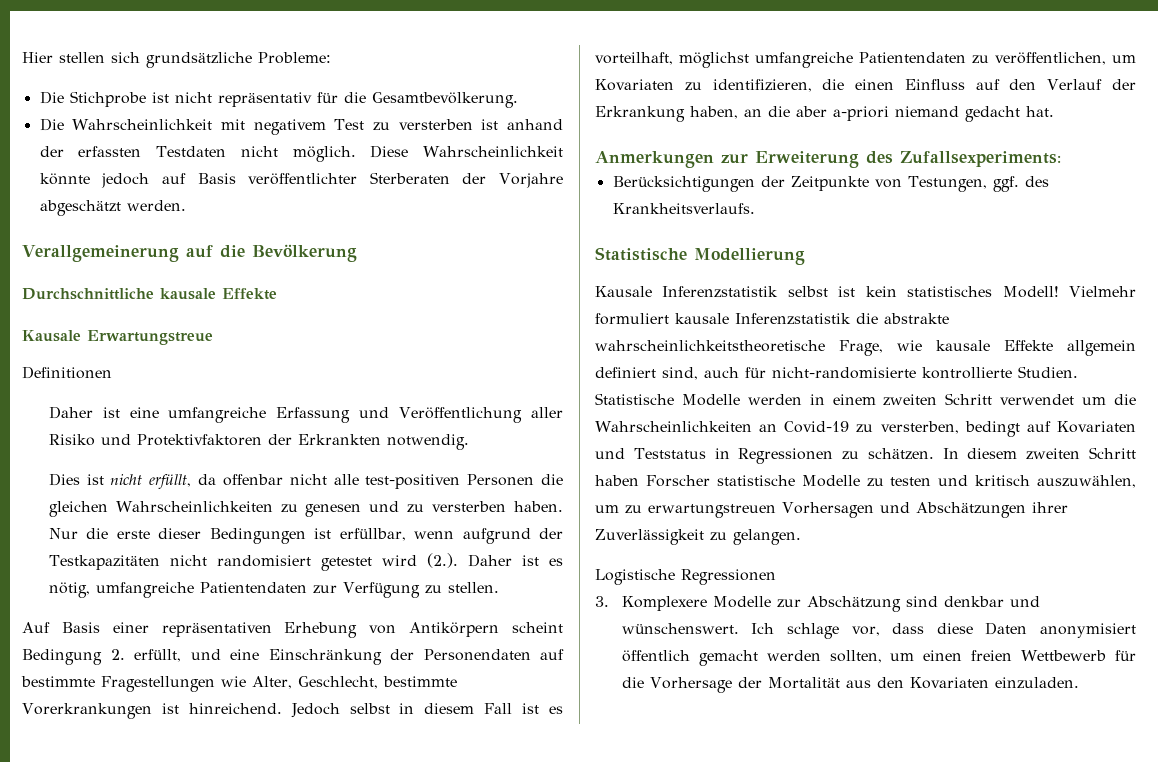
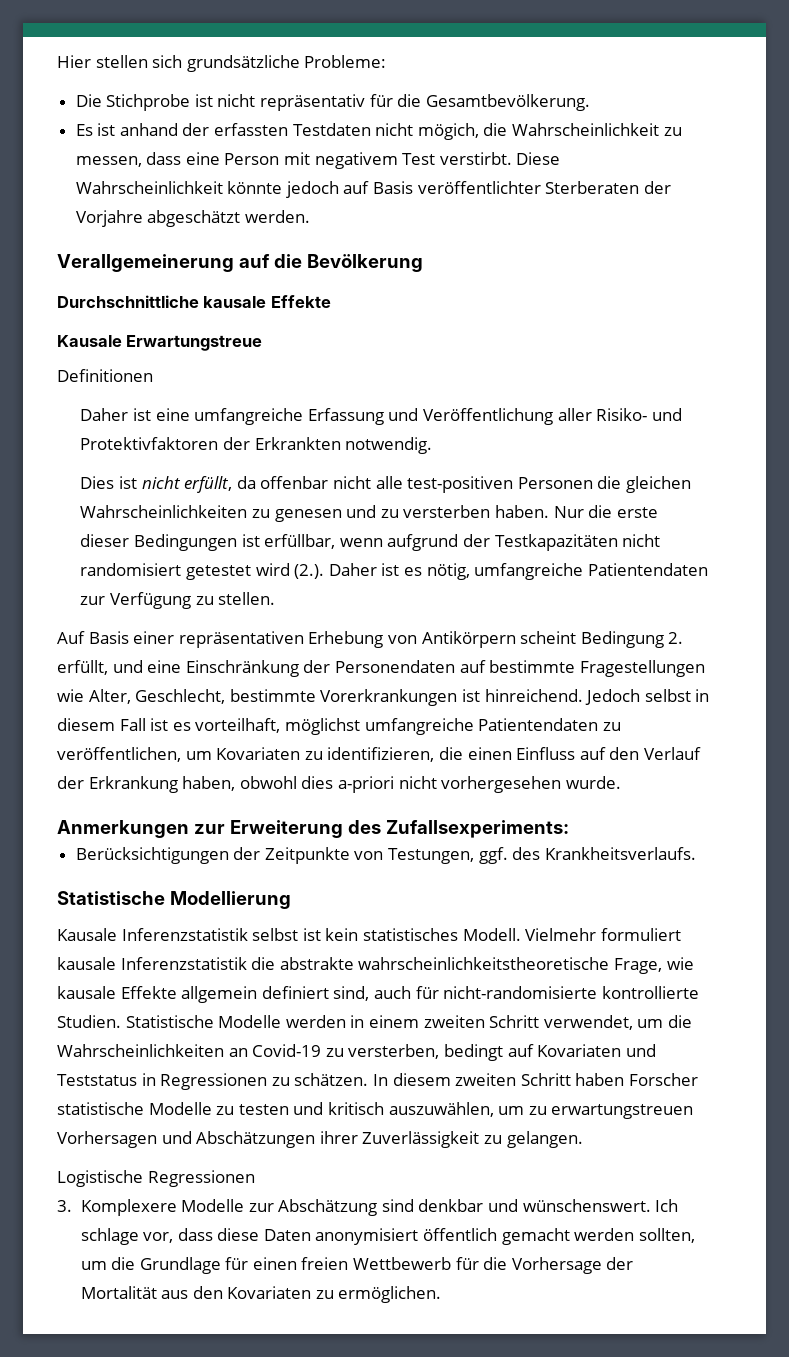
- Die Wahrscheinlichkeit mit negativem Test zu versterben ist anhand der erfassten Testdaten nicht möglich.
+ Es ist anhand der erfassten Testdaten nicht mögich, die Wahrscheinlichkeit zu messen, dass eine Person mit negativem Test verstirbt.
- Daher ist eine umfangreiche Erfassung und Veröffentlichung aller Risiko und Protektivfaktoren der Erkrankten notwendig.
+ Daher ist eine umfangreiche Erfassung und Veröffentlichung aller Risiko- und Protektivfaktoren der Erkrankten notwendig.
- Jedoch selbst in diesem Fall ist es vorteilhaft, möglichst umfangreiche Patientendaten zu veröffentlichen, um Kovariaten zu identifizieren, die einen Einfluss auf den Verlauf der Erkrankung haben, an die aber a-priori niemand gedacht hat.
+ Jedoch selbst in diesem Fall ist es vorteilhaft, möglichst umfangreiche Patientendaten zu veröffentlichen, um Kovariaten zu identifizieren, die einen Einfluss auf den Verlauf der Erkrankung haben, obwohl dies a-priori nicht vorhergesehen wurde.
- Kausale Inferenzstatistik selbst ist kein statistisches Modell!
+ Kausale Inferenzstatistik selbst ist kein statistisches Modell.
- Statistische Modelle werden in einem zweiten Schritt verwendet um die Wahrscheinlichkeiten an Covid-19 zu versterben, bedingt auf Kovariaten und Teststatus in Regressionen zu schätzen.
+ Statistische Modelle werden in einem zweiten Schritt verwendet, um die Wahrscheinlichkeiten an Covid-19 zu versterben, bedingt auf Kovariaten und Teststatus in Regressionen zu schätzen.
- Ich schlage vor, dass diese Daten anonymisiert öffentlich gemacht werden sollten, um einen freien Wettbewerb für die Vorhersage der Mortalität aus den Kovariaten einzuladen.
+ Ich schlage vor, dass diese Daten anonymisiert öffentlich gemacht werden sollten, um die Grundlage für einen freien Wettbewerb für die Vorhersage der Mortalität aus den Kovariaten zu ermöglichen.

